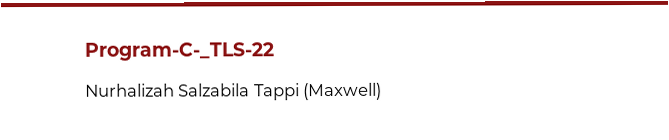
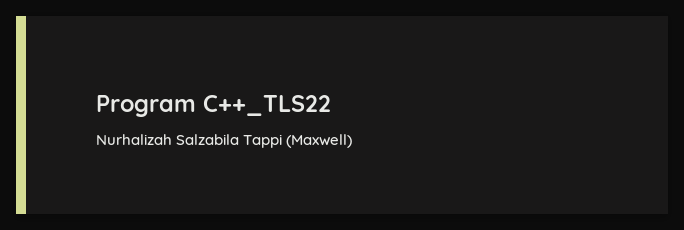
- Program-C-_TLS-22
+ Program C++_TLS22

